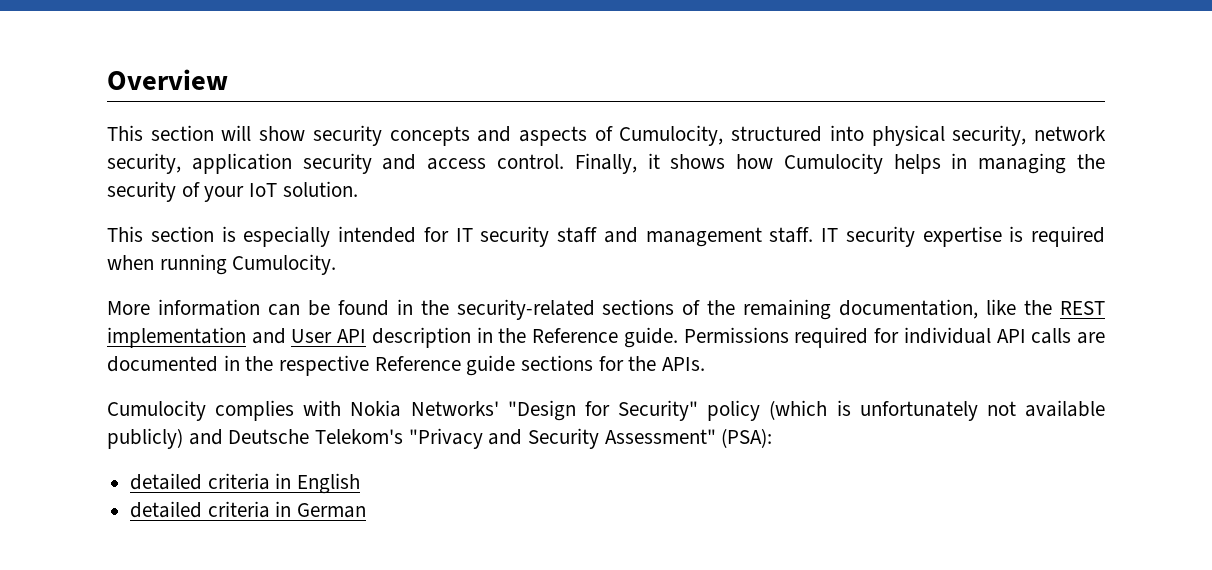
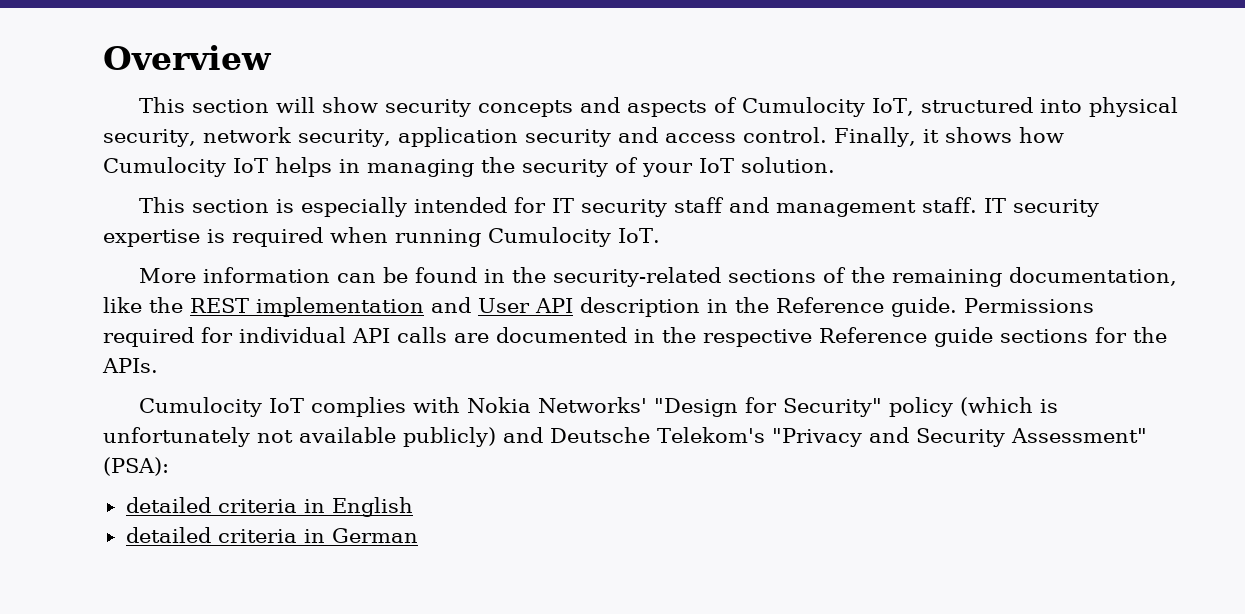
- This section will show security concepts and aspects of Cumulocity, structured into physical security, network security, application security and access control.
+ This section will show security concepts and aspects of Cumulocity IoT, structured into physical security, network security, application security and access control.
- Finally, it shows how Cumulocity helps in managing the security of your IoT solution.
+ Finally, it shows how Cumulocity IoT helps in managing the security of your IoT solution.
- IT security expertise is required when running Cumulocity.
+ IT security expertise is required when running Cumulocity IoT.
- Cumulocity complies with Nokia Networks' "Design for Security" policy (which is unfortunately not available publicly) and Deutsche Telekom's "Privacy and Security Assessment" (PSA):
+ Cumulocity IoT complies with Nokia Networks' "Design for Security" policy (which is unfortunately not available publicly) and Deutsche Telekom's "Privacy and Security Assessment" (PSA):

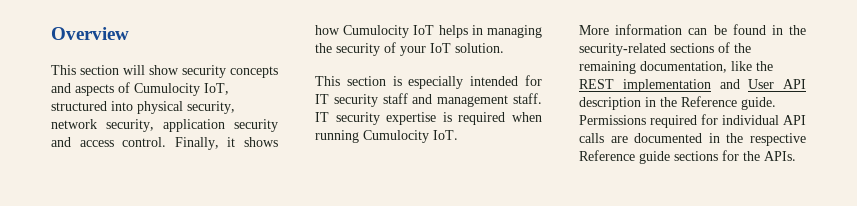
- Cumulocity IoT complies with Nokia Networks' "Design for Security" policy (which is unfortunately not available publicly) and Deutsche Telekom's "Privacy and Security Assessment" (PSA):
- detailed criteria in English
- detailed criteria in German

